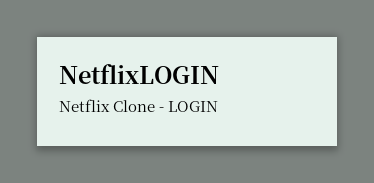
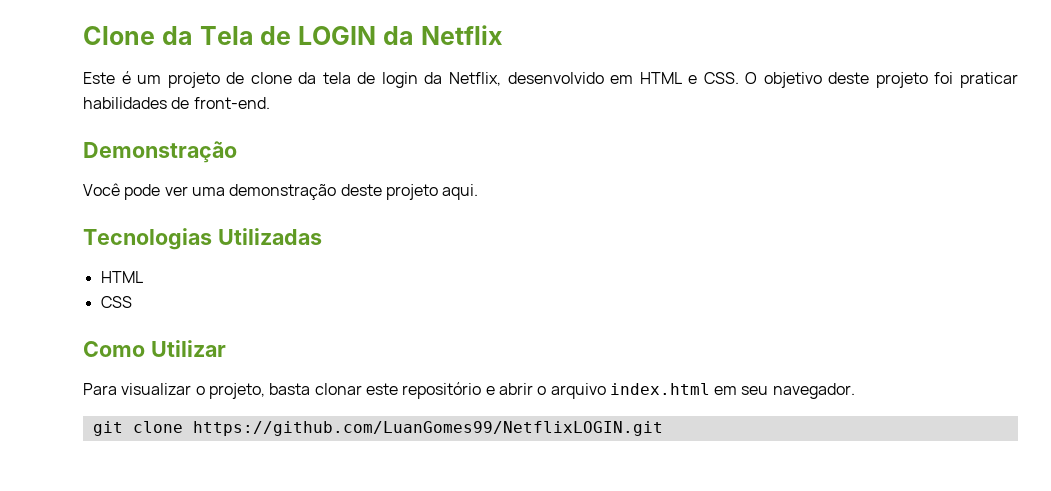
- NetflixLOGIN
- Netflix Clone - LOGIN
+ Clone da Tela de LOGIN da Netflix
+ Este é um projeto de clone da tela de login da Netflix, desenvolvido em HTML e CSS. O objetivo deste projeto foi praticar habilidades de front-end.
+ Demonstração
+ Você pode ver uma demonstração deste projeto aqui.
+ Tecnologias Utilizadas
+ HTML
+ CSS
+ Como Utilizar
+ Para visualizar o projeto, basta clonar este repositório e abrir o arquivo index.html em seu navegador.
+ git clone https://github.com/LuanGomes99/NetflixLOGIN.git

